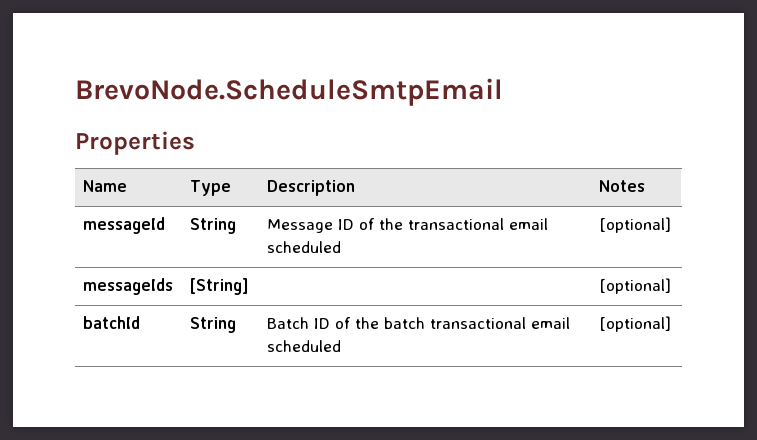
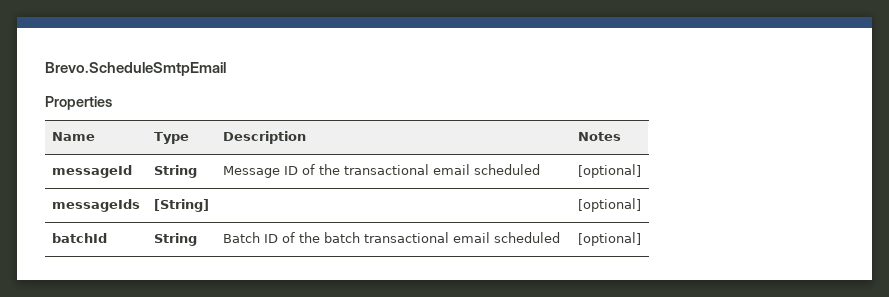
- BrevoNode.ScheduleSmtpEmail
+ Brevo.ScheduleSmtpEmail

